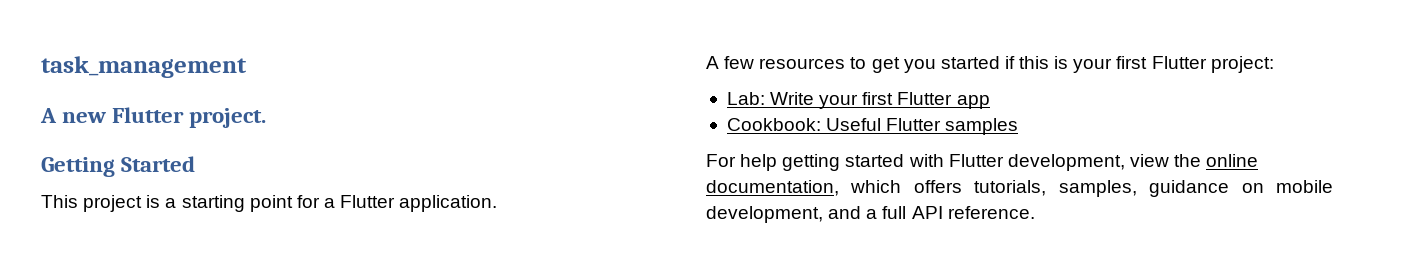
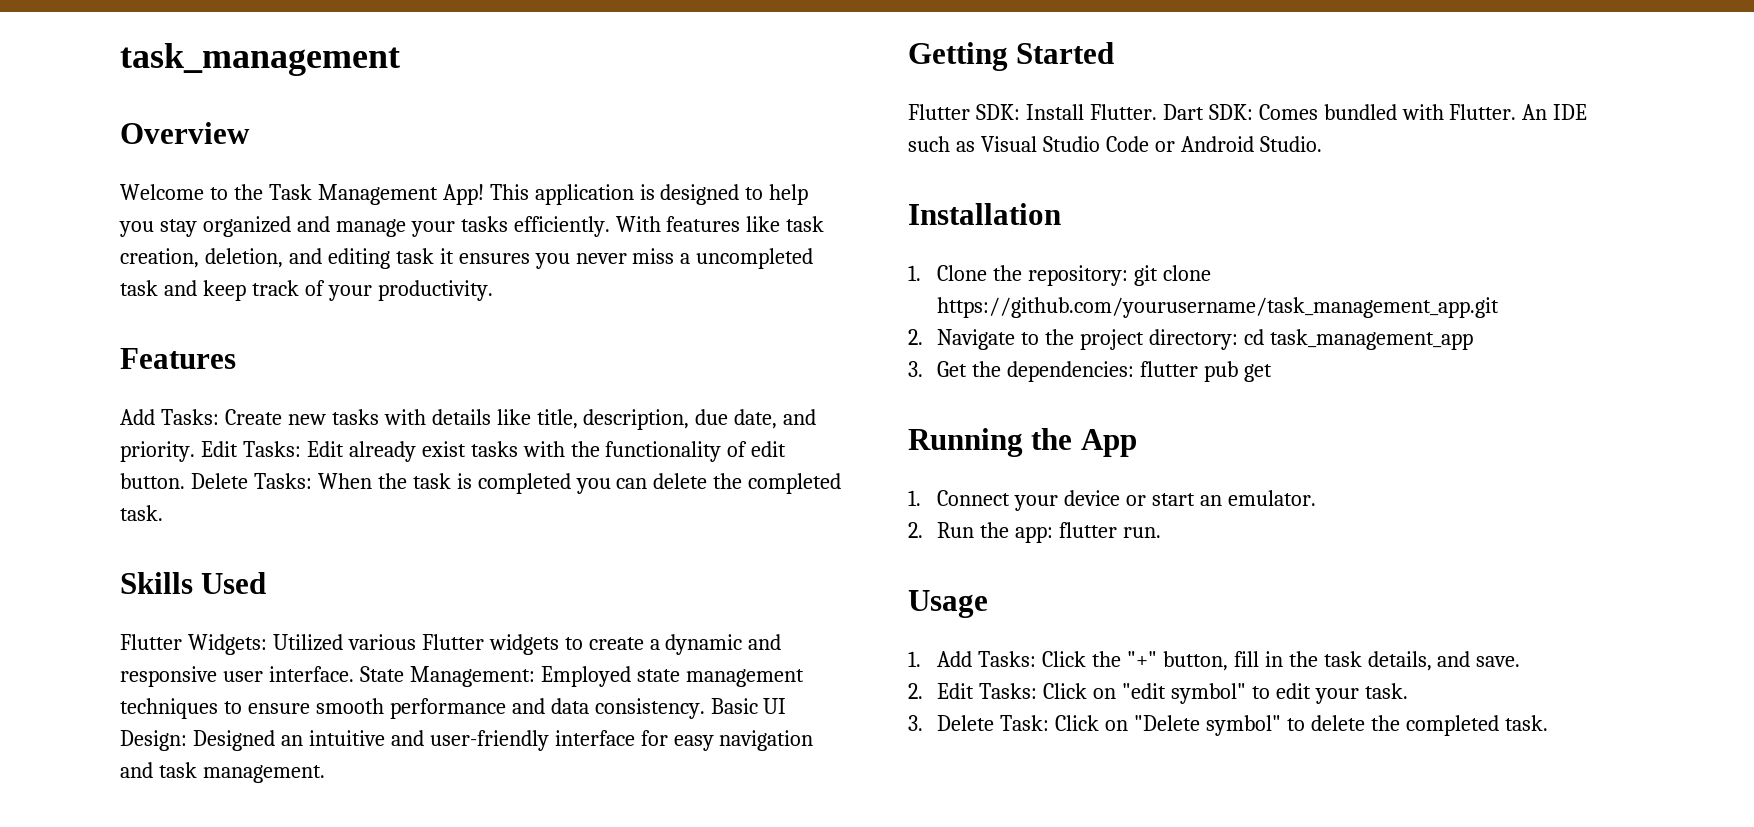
- A new Flutter project.
+ Overview
+ Welcome to the Task Management App! This application is designed to help you stay organized and manage your tasks efficiently. With features like task creation, deletion, and editing task it ensures you never miss a uncompleted task and keep track of your productivity.
+ Features
+ Add Tasks: Create new tasks with details like title, description, due date, and priority. Edit Tasks: Edit already exist tasks with the functionality of edit button. Delete Tasks: When the task is completed you can delete the completed task.
+ Skills Used
+ Flutter Widgets: Utilized various Flutter widgets to create a dynamic and responsive user interface. State Management: Employed state management techniques to ensure smooth performance and data consistency. Basic UI Design: Designed an intuitive and user-friendly interface for easy navigation and task management.
  Getting Started
- This project is a starting point for a Flutter application.
- A few resources to get you started if this is your first Flutter project:
- Lab: Write your first Flutter app
- Cookbook: Useful Flutter samples
- For help getting started with Flutter development, view the online documentation, which offers tutorials, samples, guidance on mobile development, and a full API reference.
+ Flutter SDK: Install Flutter. Dart SDK: Comes bundled with Flutter. An IDE such as Visual Studio Code or Android Studio.
+ Installation
+ 1. Clone the repository: git clone https://github.com/yourusername/task_management_app.git
+ 2. Navigate to the project directory: cd task_management_app
+ 3. Get the dependencies: flutter pub get
+ Running the App
+ 1. Connect your device or start an emulator.
+ 2. Run the app: flutter run.
+ Usage
+ 1. Add Tasks: Click the "+" button, fill in the task details, and save.
+ 2. Edit Tasks: Click on "edit symbol" to edit your task.
+ 3. Delete Task: Click on "Delete symbol" to delete the completed task.

